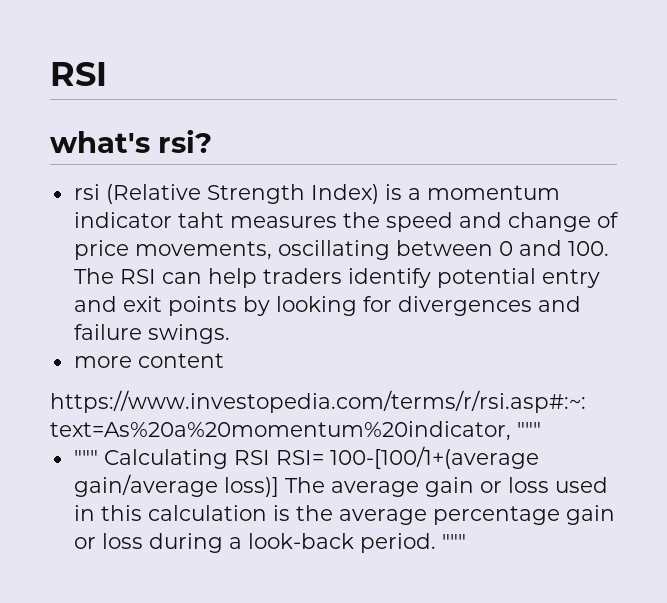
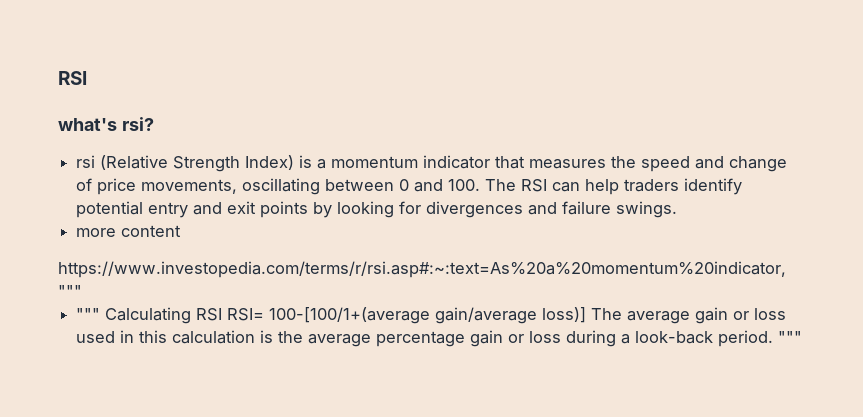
- rsi (Relative Strength Index) is a momentum indicator taht measures the speed and change of price movements, oscillating between 0 and 100. The RSI can help traders identify potential entry and exit points by looking for divergences and failure swings.
+ rsi (Relative Strength Index) is a momentum indicator that measures the speed and change of price movements, oscillating between 0 and 100. The RSI can help traders identify potential entry and exit points by looking for divergences and failure swings.

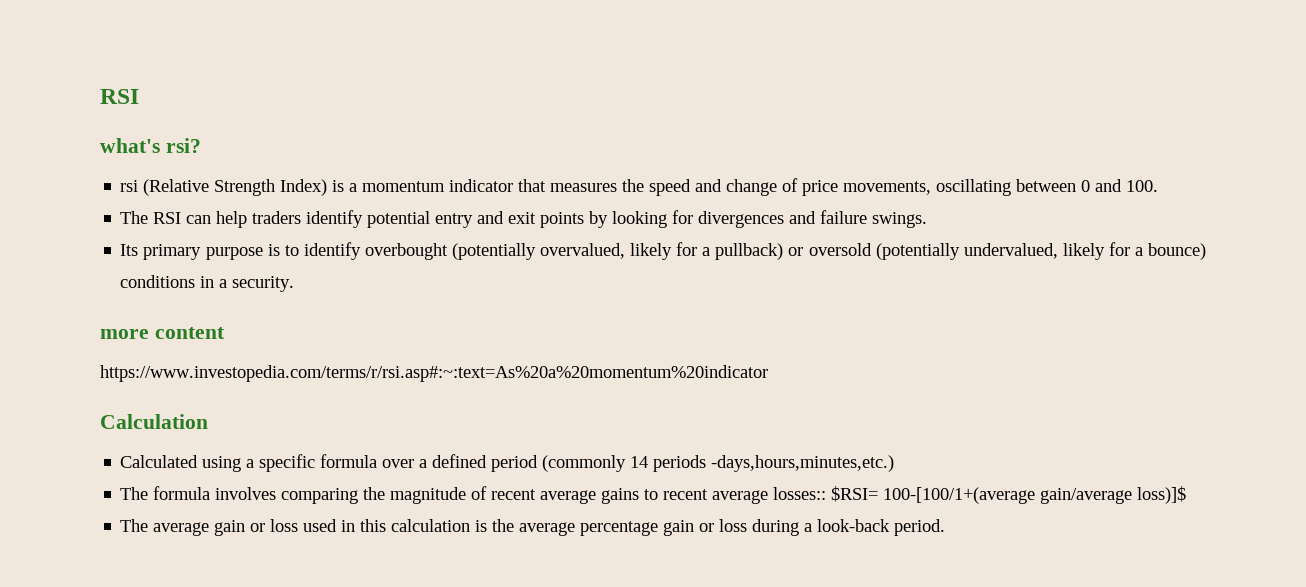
- rsi (Relative Strength Index) is a momentum indicator that measures the speed and change of price movements, oscillating between 0 and 100. The RSI can help traders identify potential entry and exit points by looking for divergences and failure swings.
+ rsi (Relative Strength Index) is a momentum indicator that measures the speed and change of price movements, oscillating between 0 and 100.
+ The RSI can help traders identify potential entry and exit points by looking for divergences and failure swings.
+ Its primary purpose is to identify overbought (potentially overvalued, likely for a pullback) or oversold (potentially undervalued, likely for a bounce) conditions in a security.
  more content
- https://www.investopedia.com/terms/r/rsi.asp#:~:text=As%20a%20momentum%20indicator, """
- """ Calculating RSI RSI= 100-[100/1+(average gain/average loss)] The average gain or loss used in this calculation is the average percentage gain or loss during a look-back period. """
+ https://www.investopedia.com/terms/r/rsi.asp#:~:text=As%20a%20momentum%20indicator
+ Calculation
+ Calculated using a specific formula over a defined period (commonly 14 periods -days,hours,minutes,etc.)
+ The formula involves comparing the magnitude of recent average gains to recent average losses:: $RSI= 100-[100/1+(average gain/average loss)]$
+ The average gain or loss used in this calculation is the average percentage gain or loss during a look-back period.

